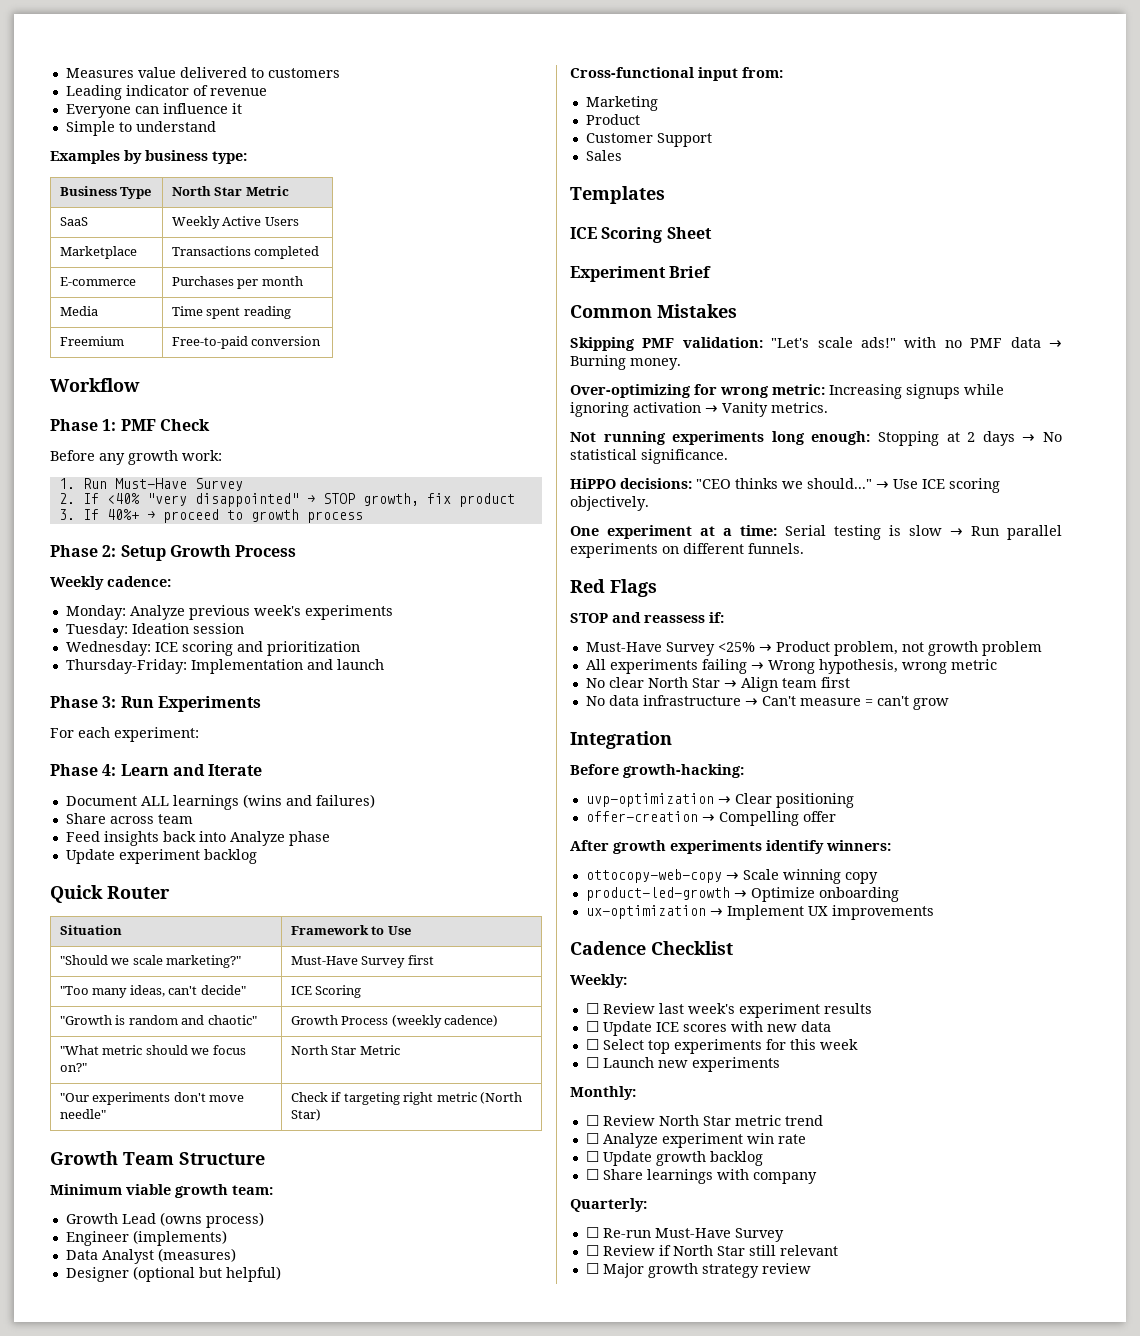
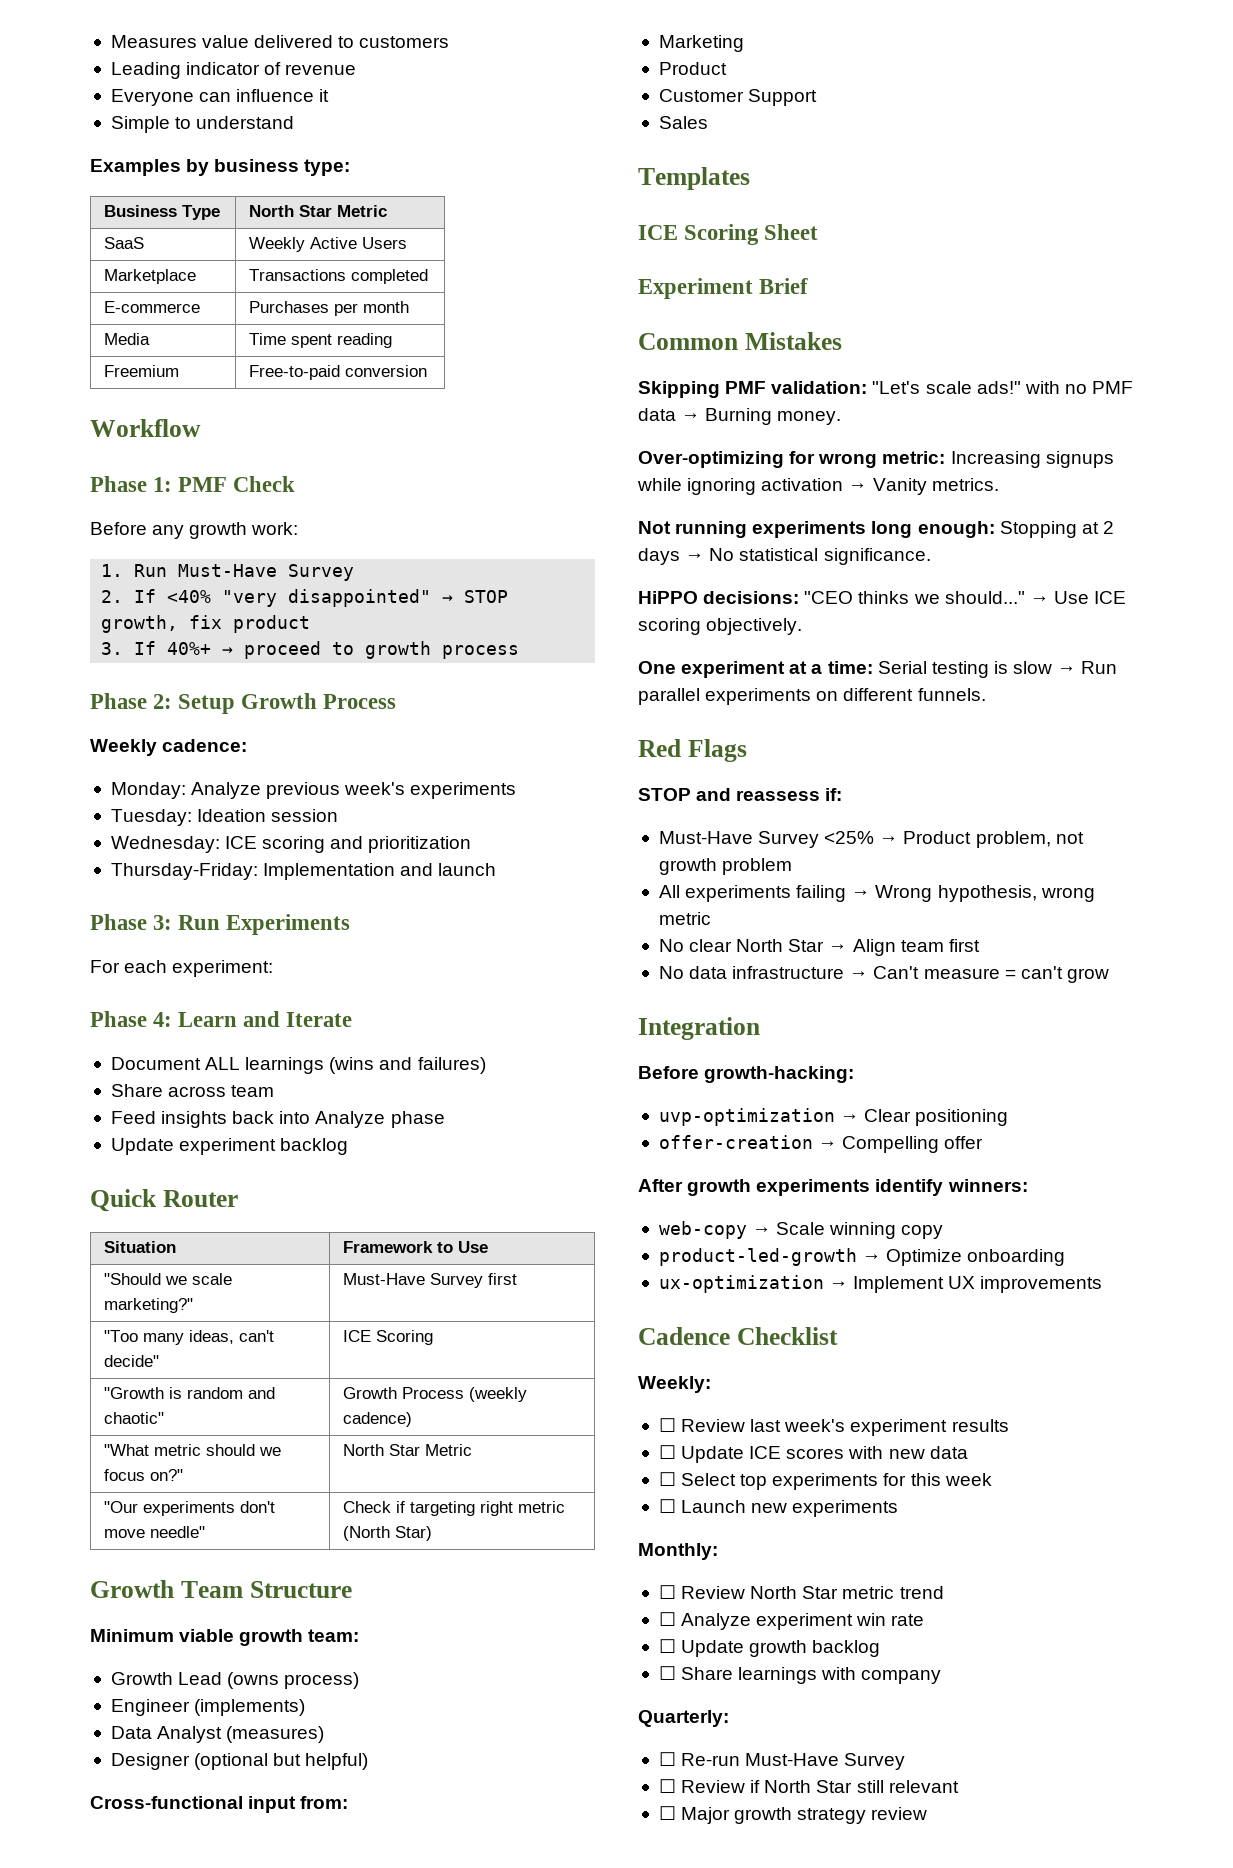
- ottocopy-web-copy → Scale winning copy
+ web-copy → Scale winning copy

